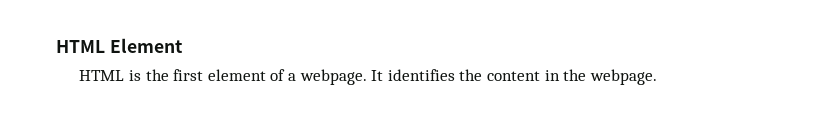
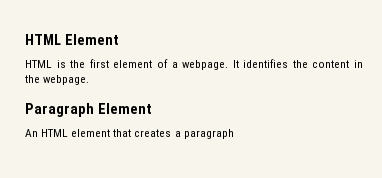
+ Paragraph Element
+ An HTML element that creates a paragraph

